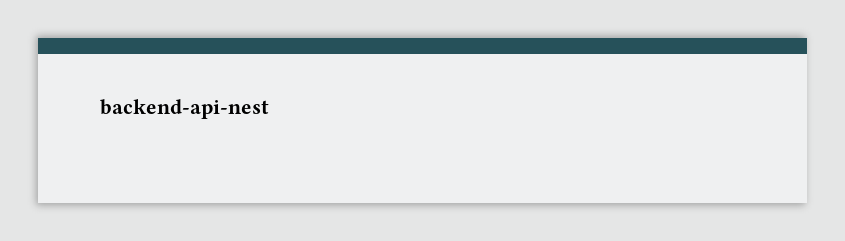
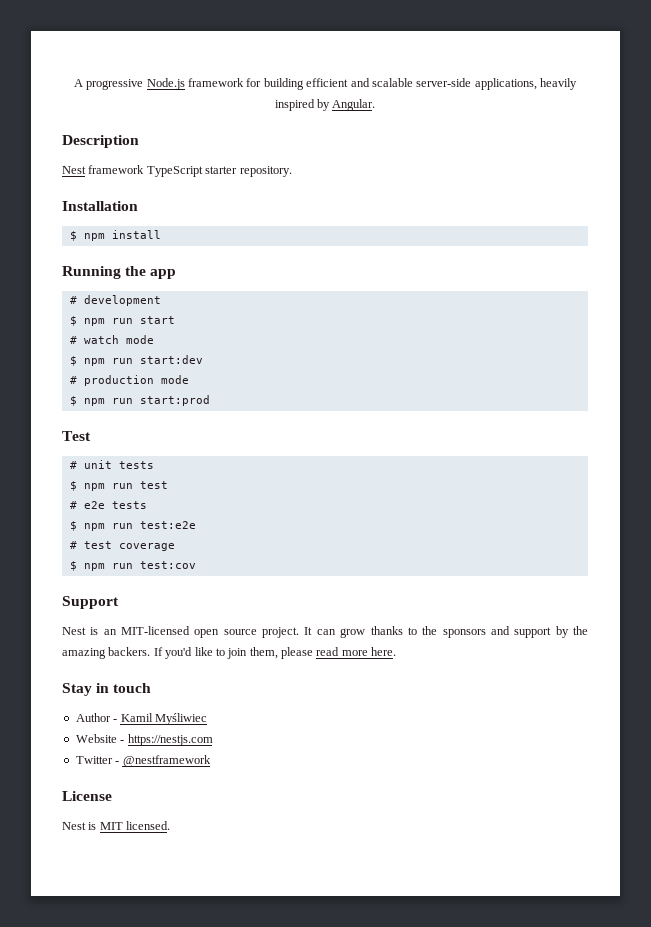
- backend-api-nest
+ A progressive Node.js framework for building efficient and scalable server-side applications, heavily inspired by Angular.
+ Description
+ Nest framework TypeScript starter repository.
+ Installation
+ $ npm install
+ Running the app
+ # development
+ $ npm run start
+ # watch mode
+ $ npm run start:dev
+ # production mode
+ $ npm run start:prod
+ Test
+ # unit tests
+ $ npm run test
+ # e2e tests
+ $ npm run test:e2e
+ # test coverage
+ $ npm run test:cov
+ Support
+ Nest is an MIT-licensed open source project. It can grow thanks to the sponsors and support by the amazing backers. If you'd like to join them, please read more here.
+ Stay in touch
+ Author - Kamil Myśliwiec
+ Website - https://nestjs.com
+ Twitter - @nestframework
+ License
+ Nest is MIT licensed.

